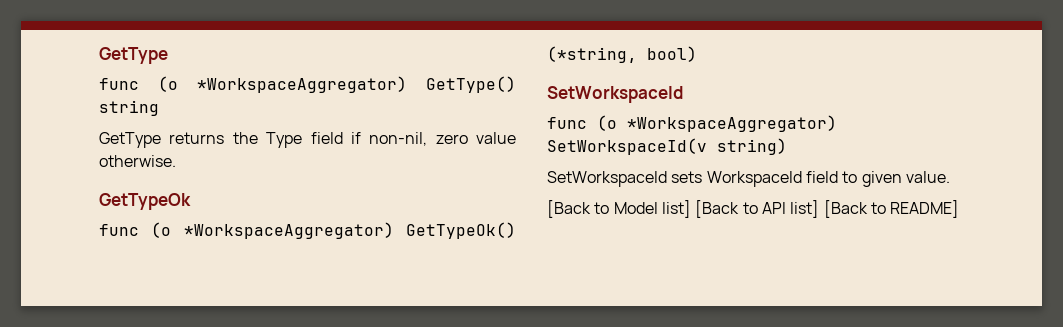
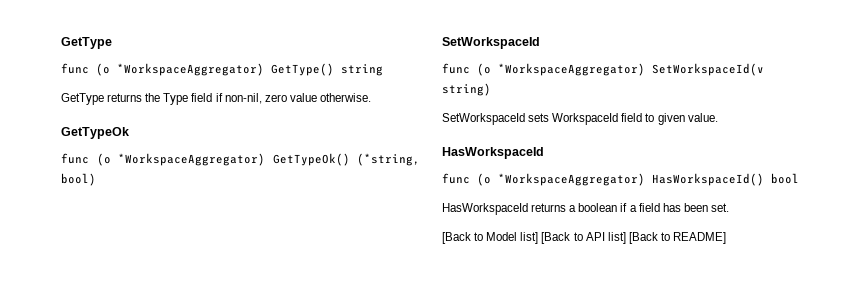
  SetWorkspaceId sets WorkspaceId field to given value.
+ HasWorkspaceId
+ func (o *WorkspaceAggregator) HasWorkspaceId() bool
+ HasWorkspaceId returns a boolean if a field has been set.

